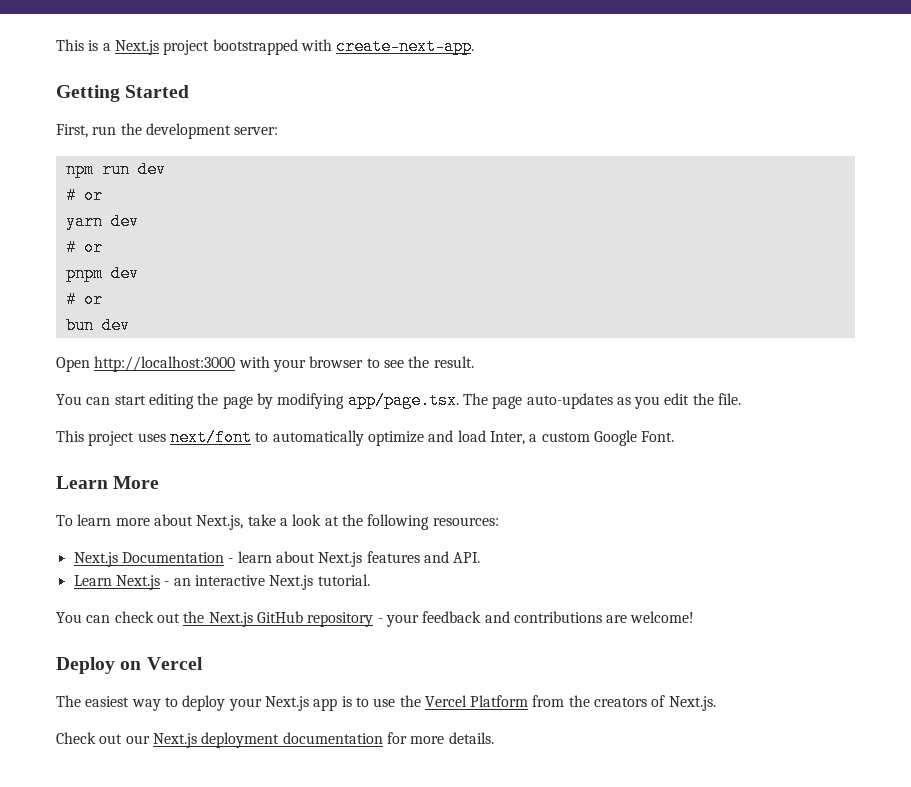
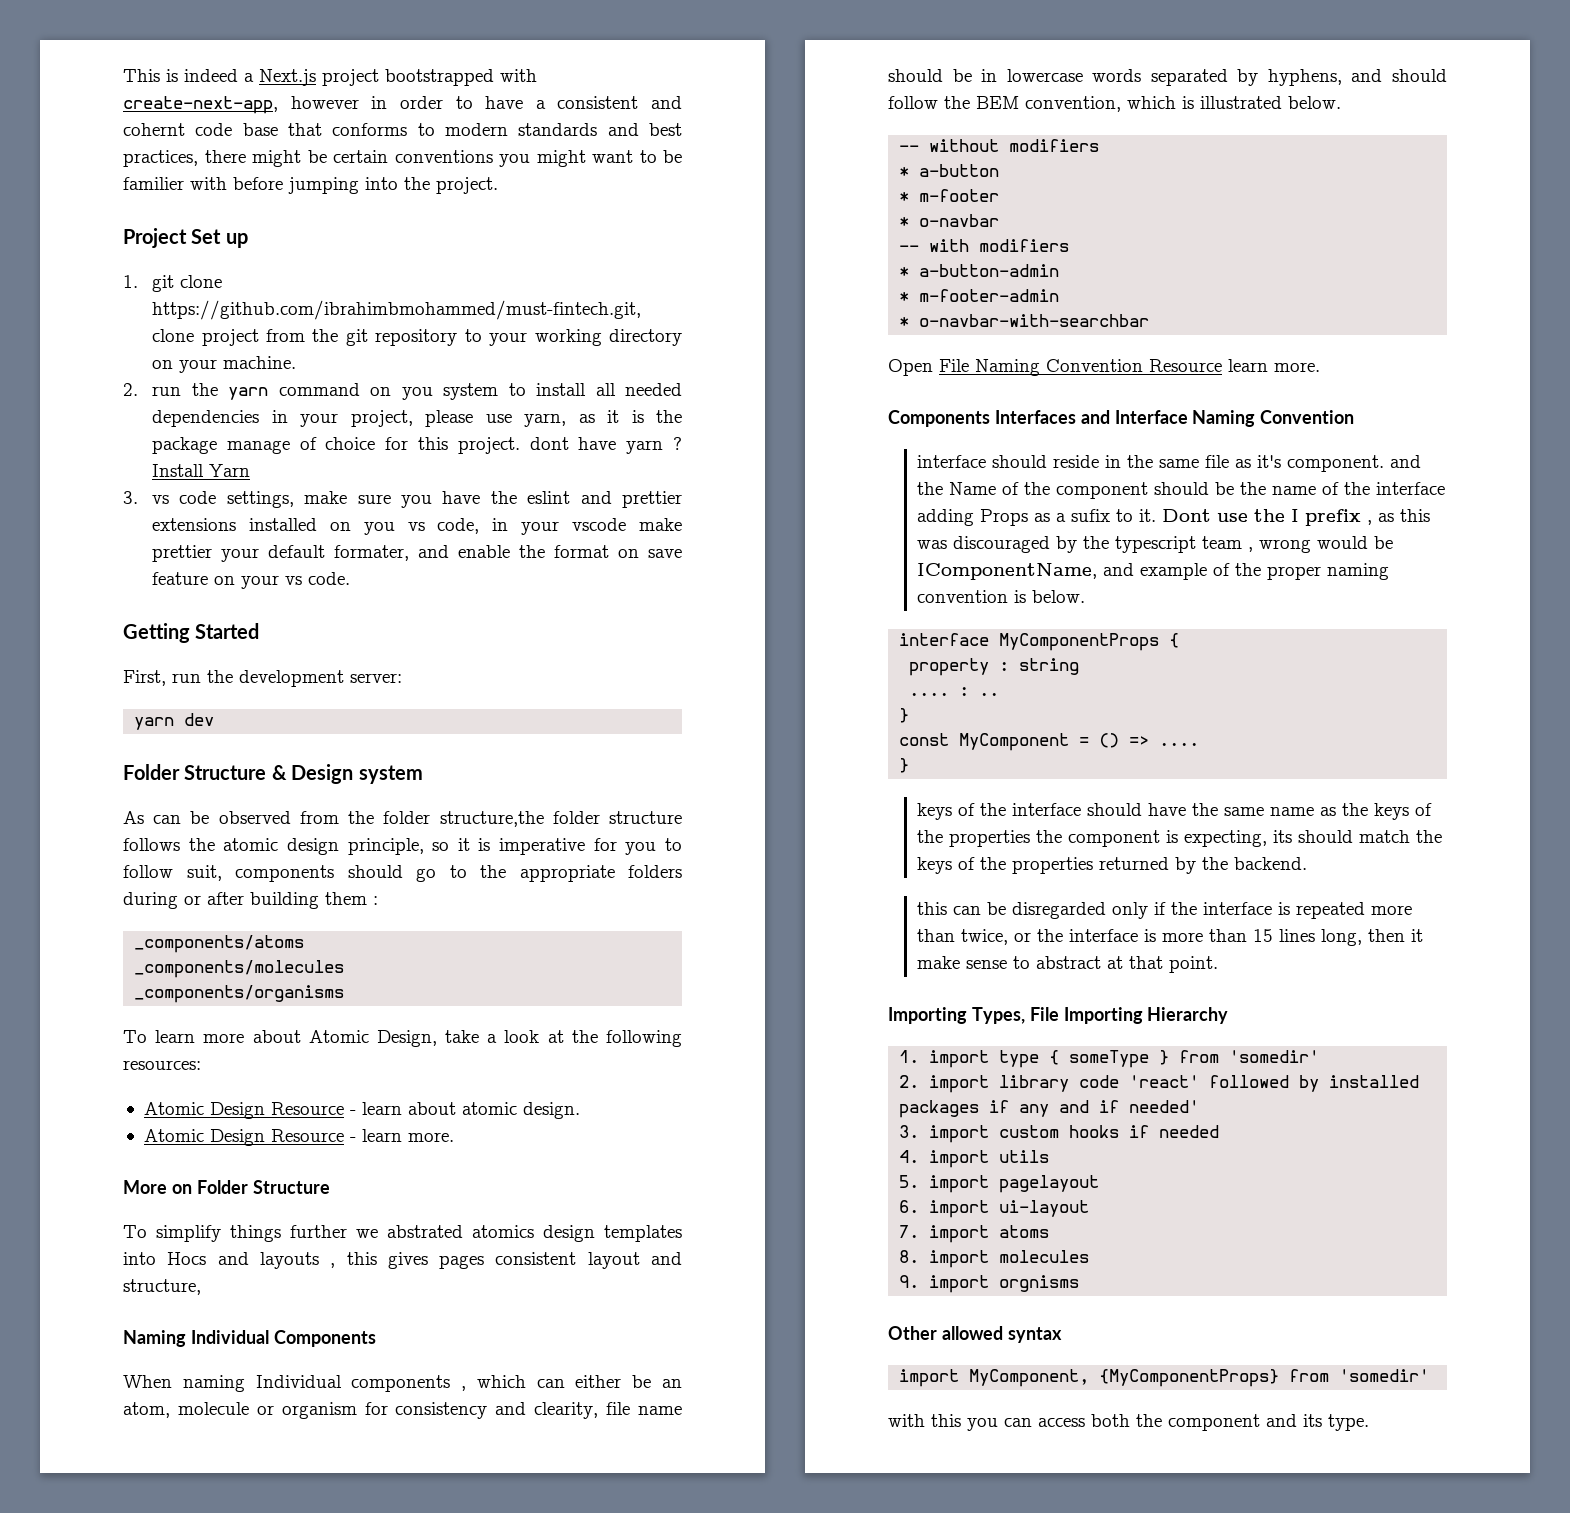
- This is a Next.js project bootstrapped with create-next-app.
+ This is indeed a Next.js project bootstrapped with create-next-app, however in order to have a consistent and cohernt code base that conforms to modern standards and best practices, there might be certain conventions you might want to be familier with before jumping into the project.
+ Project Set up
+ 1. git clone https://github.com/ibrahimbmohammed/must-fintech.git, clone project from the git repository to your working directory on your machine.
+ 2. run the yarn command on you system to install all needed dependencies in your project, please use yarn, as it is the package manage of choice for this project. dont have yarn ? Install Yarn
+ 3. vs code settings, make sure you have the eslint and prettier extensions installed on you vs code, in your vscode make prettier your default formater, and enable the format on save feature on your vs code.
- npm run dev
- # or
  yarn dev
- # or
- pnpm dev
- # or
- bun dev
- Open http://localhost:3000 with your browser to see the result.
- You can start editing the page by modifying app/page.tsx. The page auto-updates as you edit the file.
- This project uses next/font to automatically optimize and load Inter, a custom Google Font.
- Learn More
+ Folder Structure & Design system
+ As can be observed from the folder structure,the folder structure follows the atomic design principle, so it is imperative for you to follow suit, components should go to the appropriate folders during or after building them :
+ _components/atoms
+ _components/molecules
+ _components/organisms
- To learn more about Next.js, take a look at the following resources:
+ To learn more about Atomic Design, take a look at the following resources:
- Next.js Documentation - learn about Next.js features and API.
- Learn Next.js - an interactive Next.js tutorial.
- You can check out the Next.js GitHub repository - your feedback and contributions are welcome!
- Deploy on Vercel
- The easiest way to deploy your Next.js app is to use the Vercel Platform from the creators of Next.js.
- Check out our Next.js deployment documentation for more details.
+ Atomic Design Resource - learn about atomic design.
+ Atomic Design Resource - learn more.
+ More on Folder Structure
+ To simplify things further we abstrated atomics design templates into Hocs and layouts , this gives pages consistent layout and structure,
+ Naming Individual Components
+ When naming Individual components , which can either be an atom, molecule or organism for consistency and clearity, file name should be in lowercase words separated by hyphens, and should follow the BEM convention, which is illustrated below.
+ -- without modifiers
+ * a-button
+ * m-footer
+ * o-navbar
+ -- with modifiers
+ * a-button-admin
+ * m-footer-admin
+ * o-navbar-with-searchbar
+ Open File Naming Convention Resource learn more.
+ Components Interfaces and Interface Naming Convention
+ interface should reside in the same file as it's component. and the Name of the component should be the name of the interface adding Props as a sufix to it. Dont use the I prefix , as this was discouraged by the typescript team , wrong would be IComponentName, and example of the proper naming convention is below.
+ interface MyComponentProps {
+ property : string
+ .... : ..
+ }
+ const MyComponent = () => ....
+ }
+ keys of the interface should have the same name as the keys of the properties the component is expecting, its should match the keys of the properties returned by the backend.
+ this can be disregarded only if the interface is repeated more than twice, or the interface is more than 15 lines long, then it make sense to abstract at that point.
+ Importing Types, File Importing Hierarchy
+ 1. import type { someType } from 'somedir'
+ 2. import library code 'react' followed by installed packages if any and if needed'
+ 3. import custom hooks if needed
+ 4. import utils
+ 5. import pagelayout
+ 6. import ui-layout
+ 7. import atoms
+ 8. import molecules
+ 9. import orgnisms
+ Other allowed syntax
+ import MyComponent, {MyComponentProps} from 'somedir'
+ with this you can access both the component and its type.

